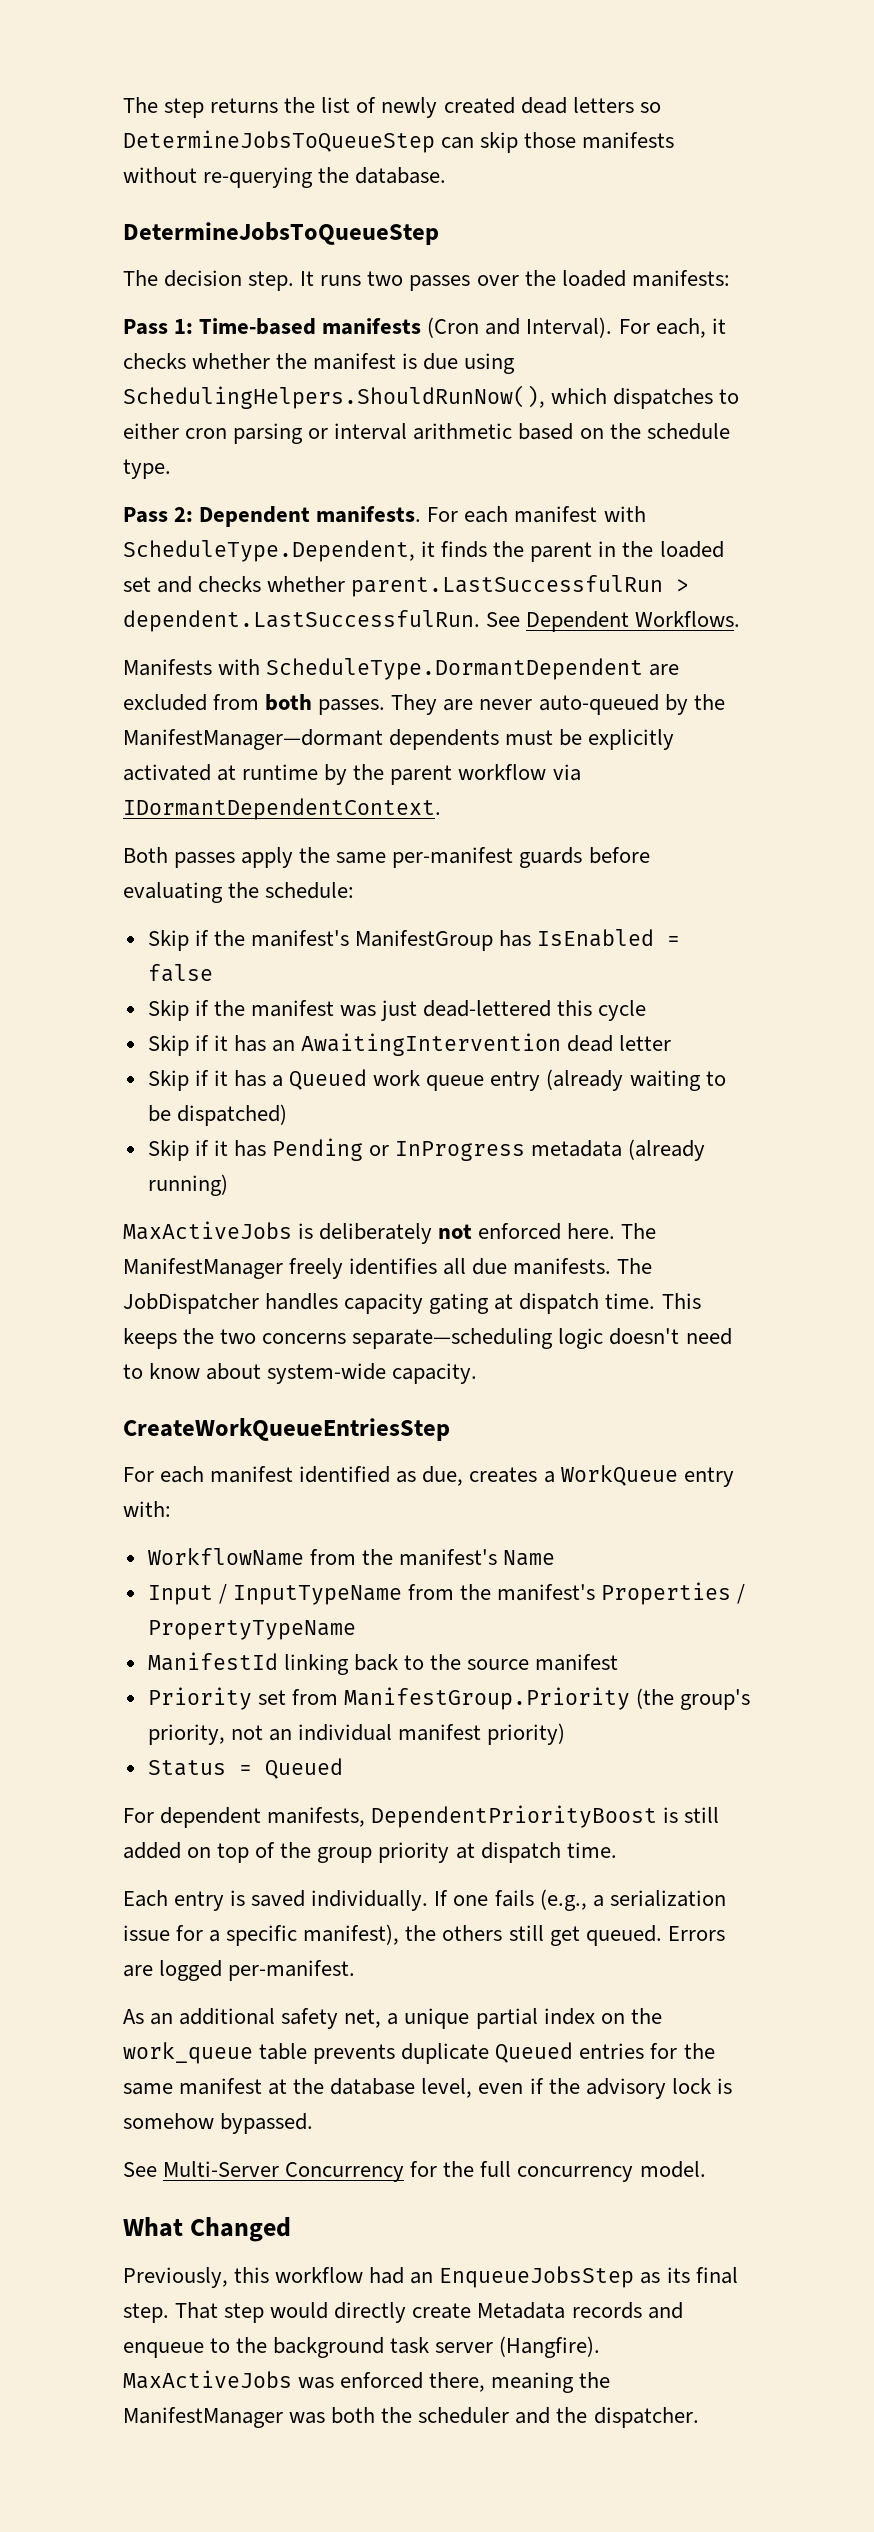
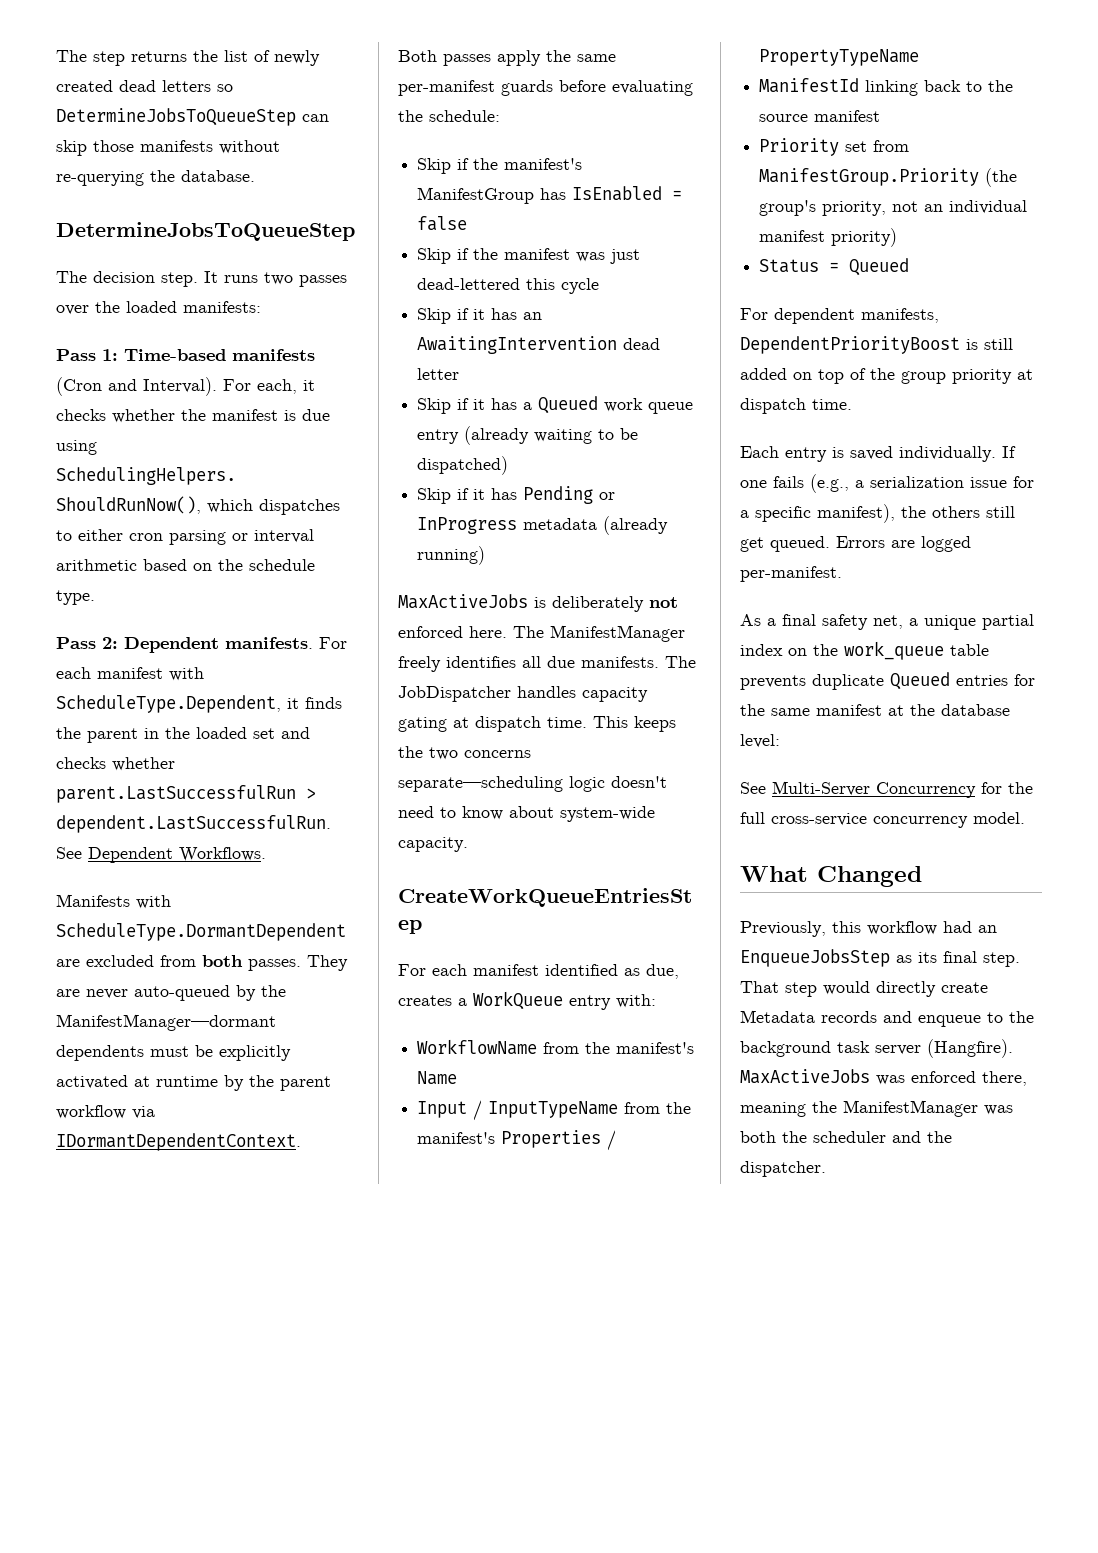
- As an additional safety net, a unique partial index on the work_queue table prevents duplicate Queued entries for the same manifest at the database level, even if the advisory lock is somehow bypassed.
+ As a final safety net, a unique partial index on the work_queue table prevents duplicate Queued entries for the same manifest at the database level:
- See Multi-Server Concurrency for the full concurrency model.
+ See Multi-Server Concurrency for the full cross-service concurrency model.

